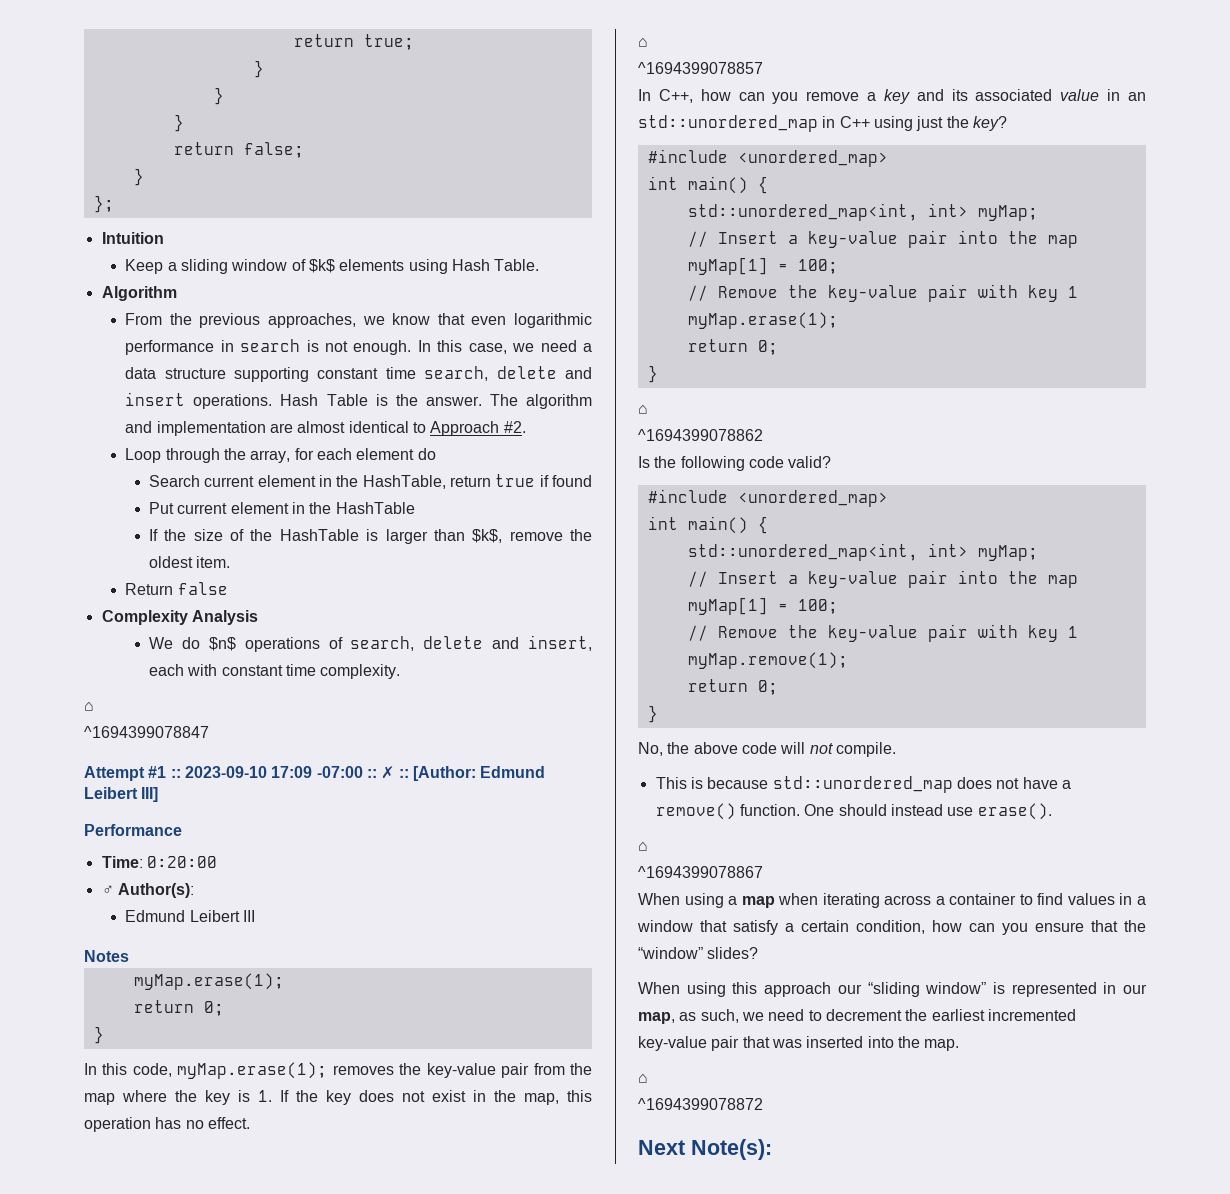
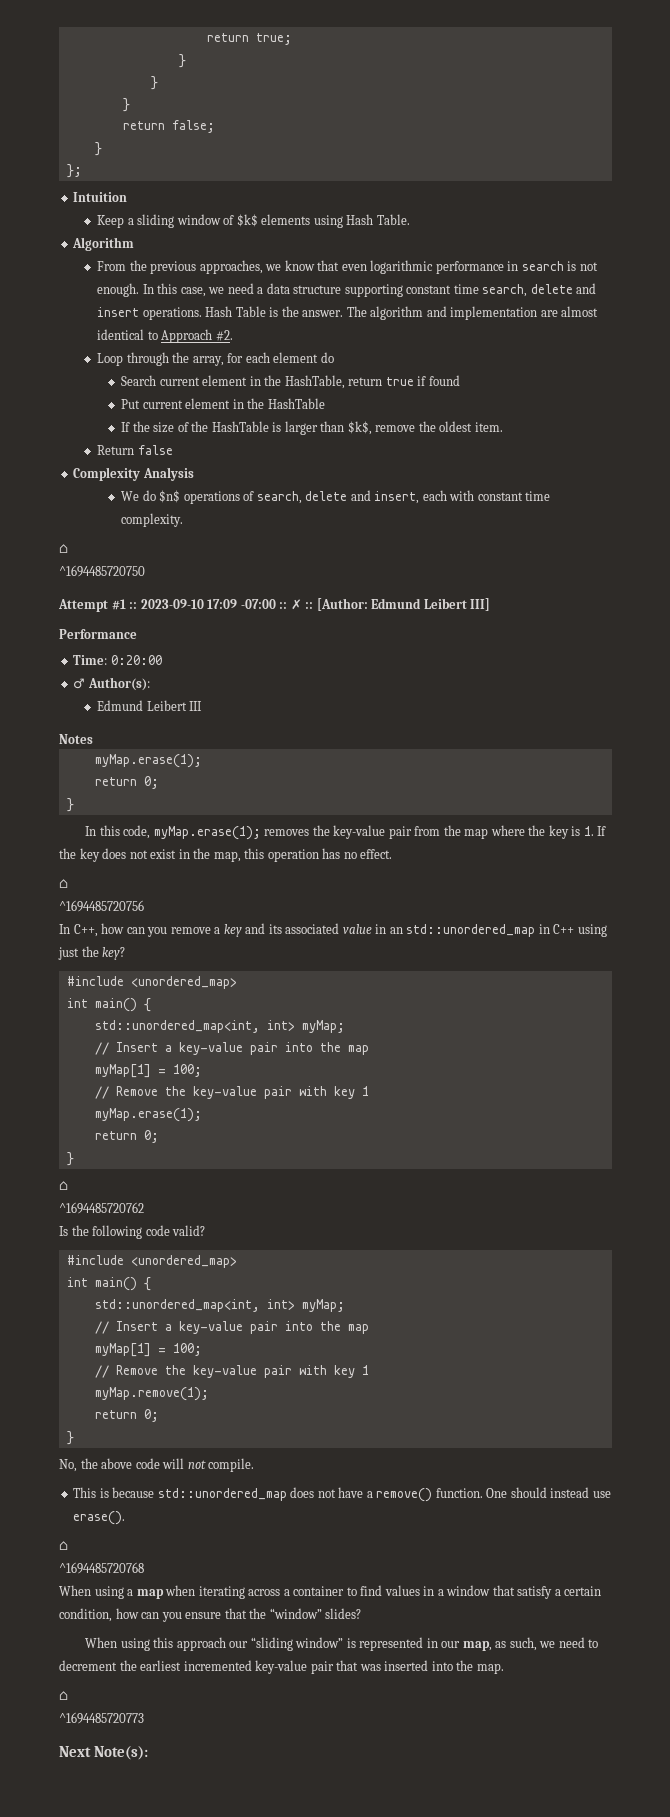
- ^1694399078847
+ ^1694485720750
- ^1694399078857
+ ^1694485720756
- ^1694399078862
+ ^1694485720762
- ^1694399078867
+ ^1694485720768
- ^1694399078872
+ ^1694485720773

